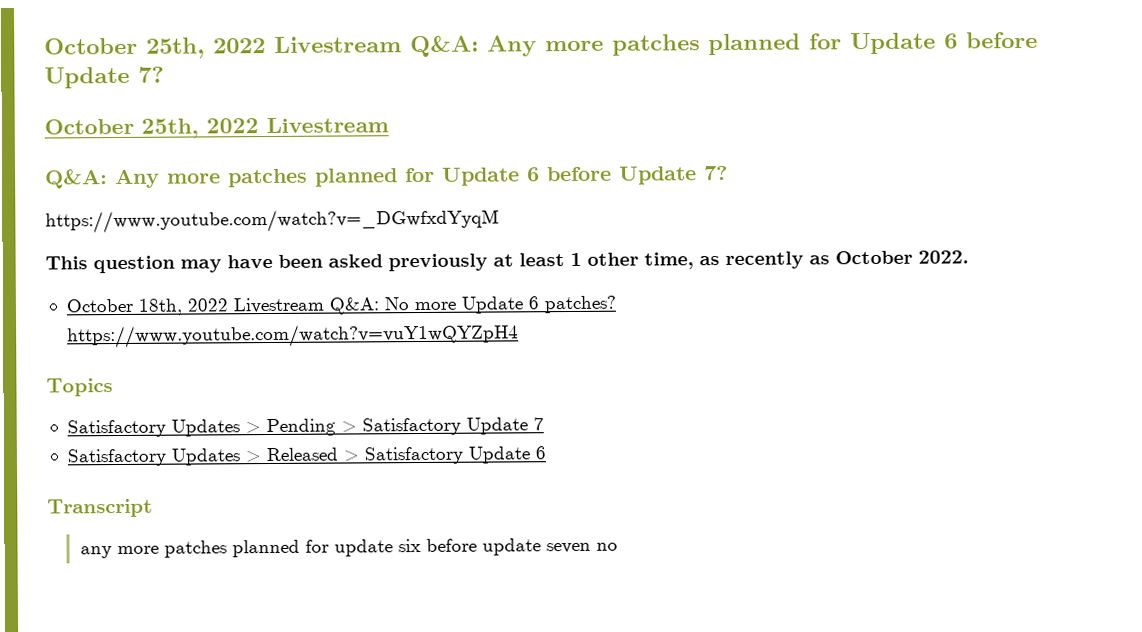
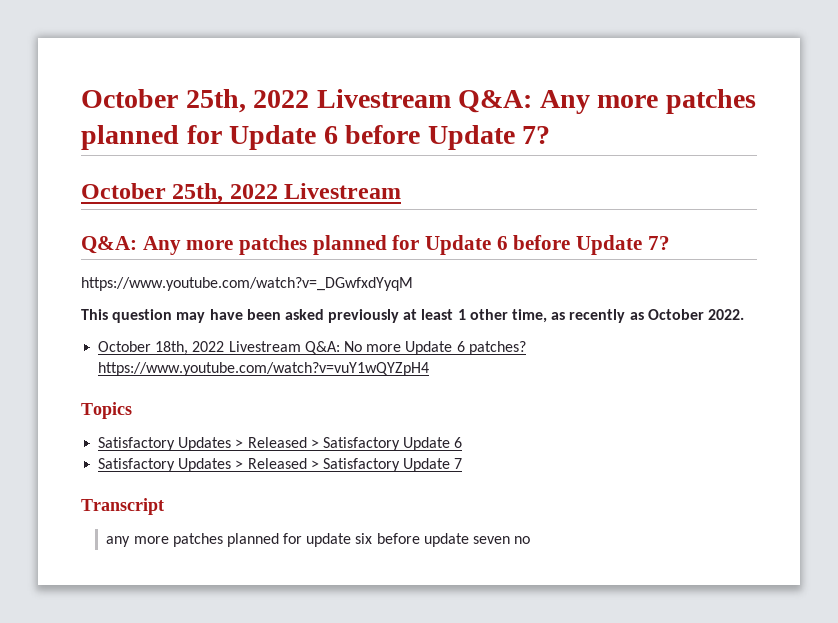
- Satisfactory Updates > Pending > Satisfactory Update 7
  Satisfactory Updates > Released > Satisfactory Update 6
+ Satisfactory Updates > Released > Satisfactory Update 7

